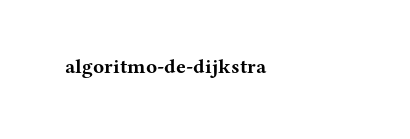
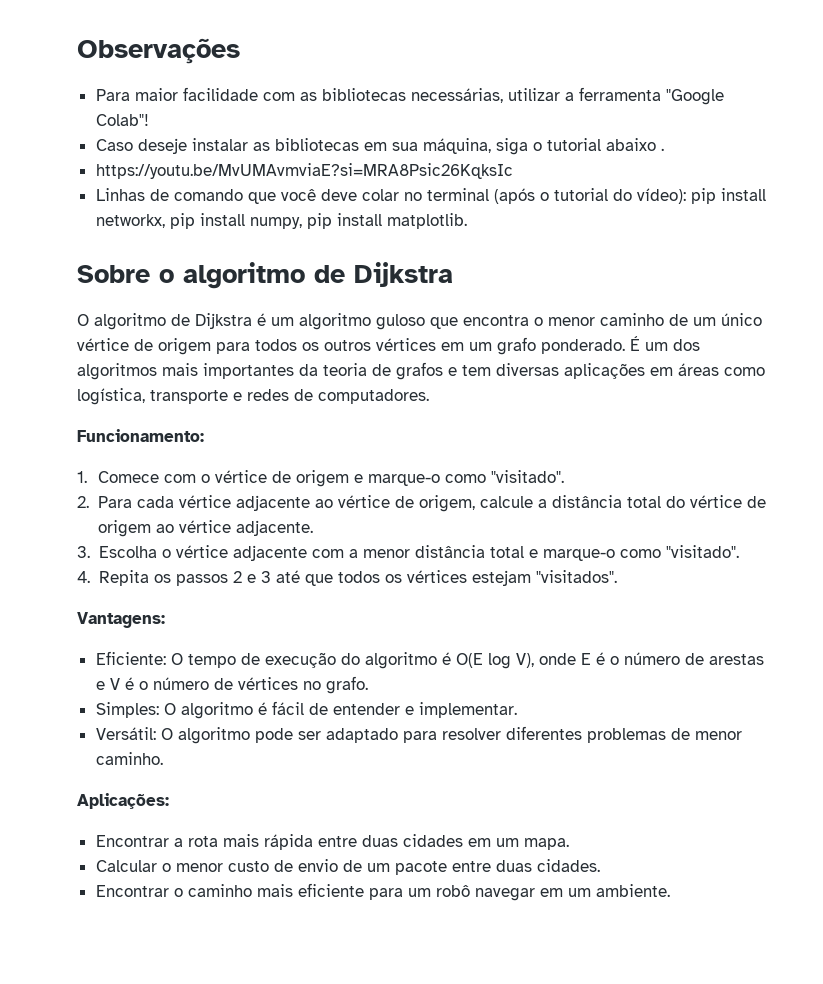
- algoritmo-de-dijkstra
+ Observações
+ Para maior facilidade com as bibliotecas necessárias, utilizar a ferramenta "Google Colab"!
+ Caso deseje instalar as bibliotecas em sua máquina, siga o tutorial abaixo .
+ https://youtu.be/MvUMAvmviaE?si=MRA8Psic26KqksIc
+ Linhas de comando que você deve colar no terminal (após o tutorial do vídeo): pip install networkx, pip install numpy, pip install matplotlib.
+ Sobre o algoritmo de Dijkstra
+ O algoritmo de Dijkstra é um algoritmo guloso que encontra o menor caminho de um único vértice de origem para todos os outros vértices em um grafo ponderado. É um dos algoritmos mais importantes da teoria de grafos e tem diversas aplicações em áreas como logística, transporte e redes de computadores.
+ Funcionamento:
+ 1. Comece com o vértice de origem e marque-o como "visitado".
+ 2. Para cada vértice adjacente ao vértice de origem, calcule a distância total do vértice de origem ao vértice adjacente.
+ 3. Escolha o vértice adjacente com a menor distância total e marque-o como "visitado".
+ 4. Repita os passos 2 e 3 até que todos os vértices estejam "visitados".
+ Vantagens:
+ Eficiente: O tempo de execução do algoritmo é O(E log V), onde E é o número de arestas e V é o número de vértices no grafo.
+ Simples: O algoritmo é fácil de entender e implementar.
+ Versátil: O algoritmo pode ser adaptado para resolver diferentes problemas de menor caminho.
+ Aplicações:
+ Encontrar a rota mais rápida entre duas cidades em um mapa.
+ Calcular o menor custo de envio de um pacote entre duas cidades.
+ Encontrar o caminho mais eficiente para um robô navegar em um ambiente.

